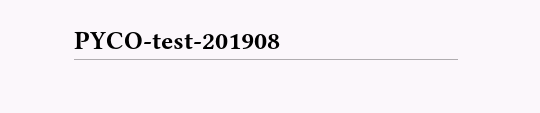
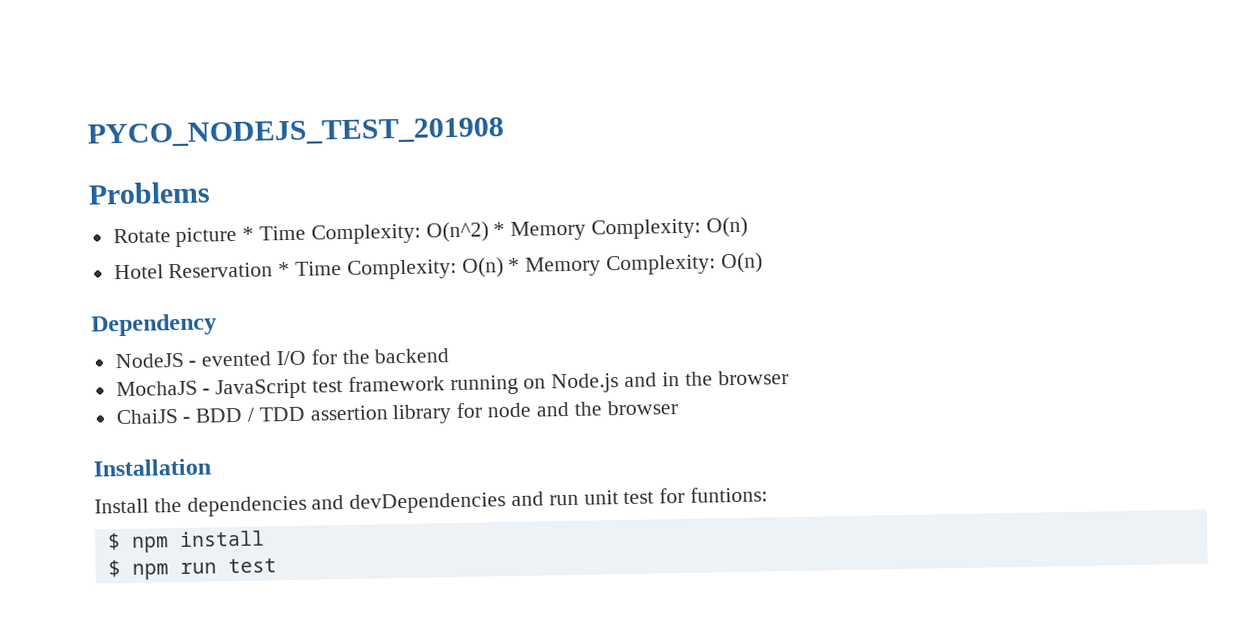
- PYCO-test-201908
+ PYCO_NODEJS_TEST_201908
+ Problems
+ Rotate picture * Time Complexity: O(n^2) * Memory Complexity: O(n)
+ Hotel Reservation * Time Complexity: O(n) * Memory Complexity: O(n)
+ Dependency
+ NodeJS - evented I/O for the backend
+ MochaJS - JavaScript test framework running on Node.js and in the browser
+ ChaiJS - BDD / TDD assertion library for node and the browser
+ Installation
+ Install the dependencies and devDependencies and run unit test for funtions:
+ $ npm install
+ $ npm run test

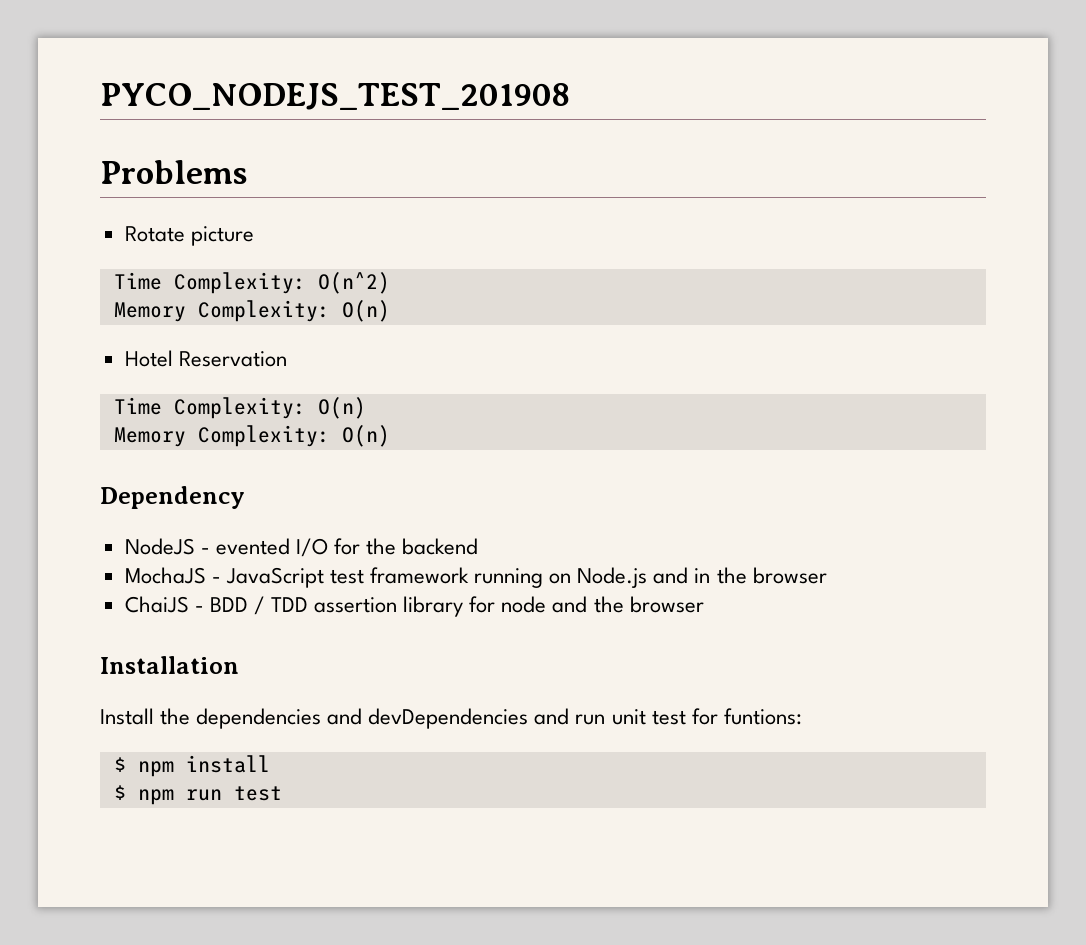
- Rotate picture * Time Complexity: O(n^2) * Memory Complexity: O(n)
+ Rotate picture
+ Time Complexity: O(n^2)
+ Memory Complexity: O(n)
- Hotel Reservation * Time Complexity: O(n) * Memory Complexity: O(n)
+ Hotel Reservation
+ Time Complexity: O(n)
+ Memory Complexity: O(n)

